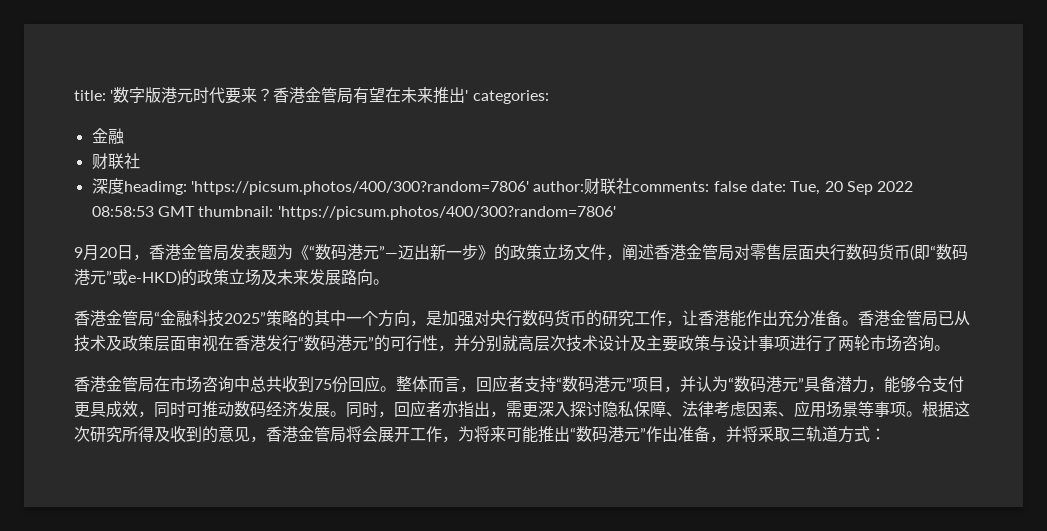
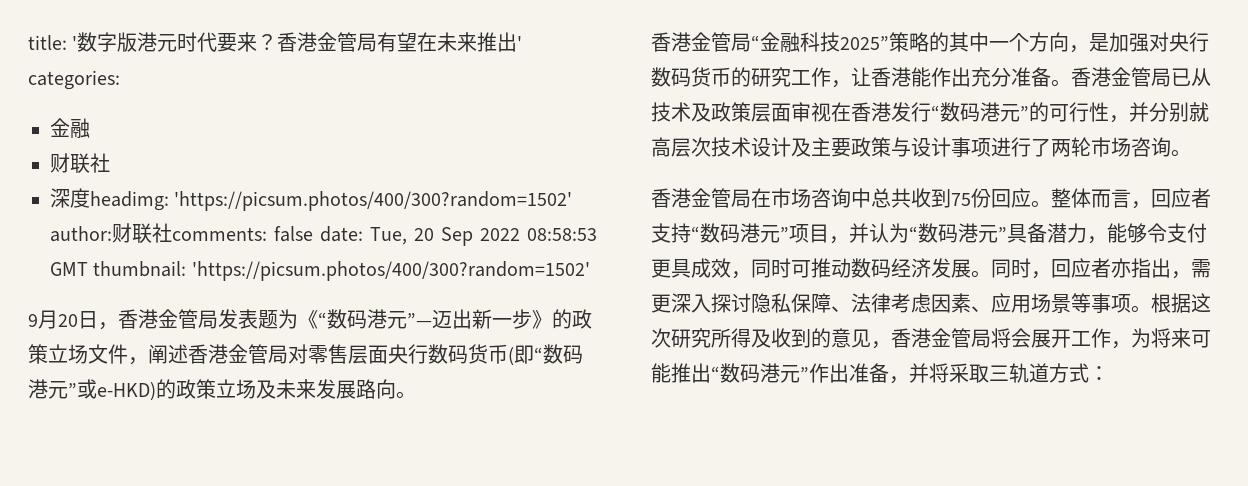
- 深度headimg: 'https://picsum.photos/400/300?random=7806' author:财联社comments: false date: Tue, 20 Sep 2022 08:58:53 GMT thumbnail: 'https://picsum.photos/400/300?random=7806'
+ 深度headimg: 'https://picsum.photos/400/300?random=1502' author:财联社comments: false date: Tue, 20 Sep 2022 08:58:53 GMT thumbnail: 'https://picsum.photos/400/300?random=1502'

